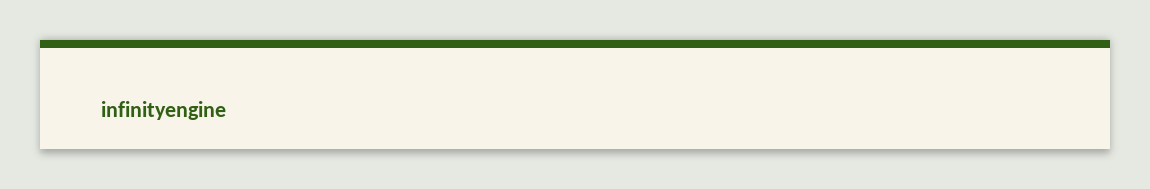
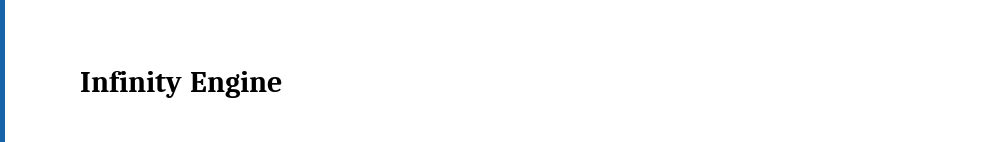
- infinityengine
+ Infinity Engine

